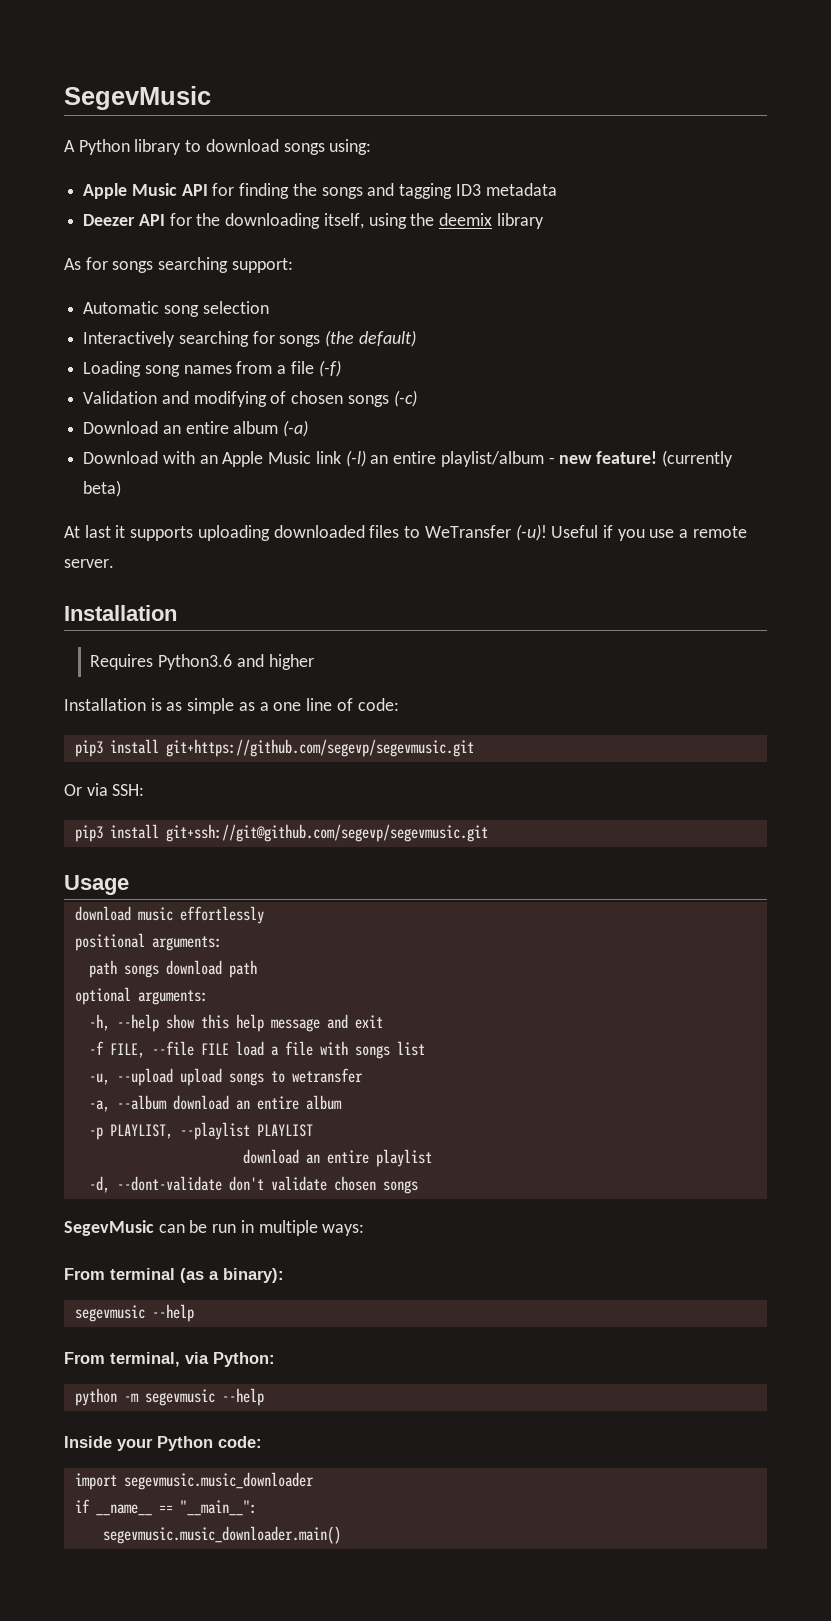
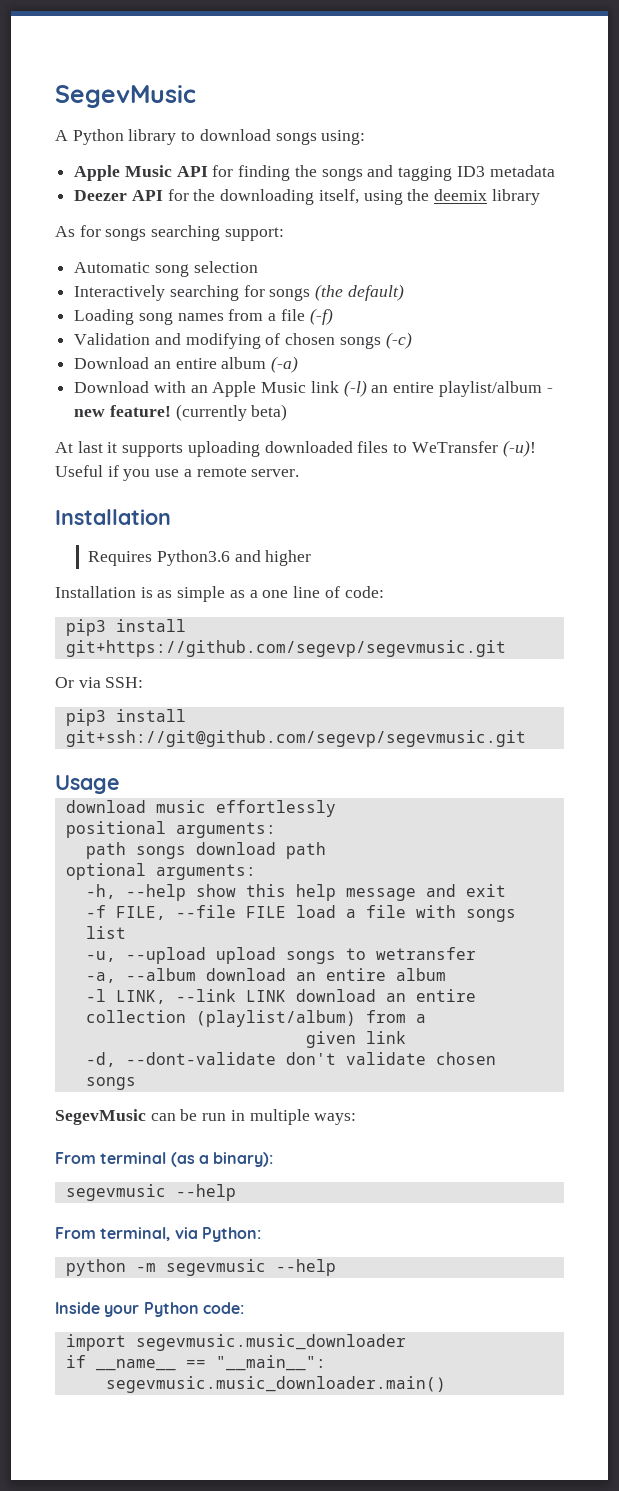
- -p PLAYLIST, --playlist PLAYLIST
- download an entire playlist
+ -l LINK, --link LINK download an entire collection (playlist/album) from a
+ given link

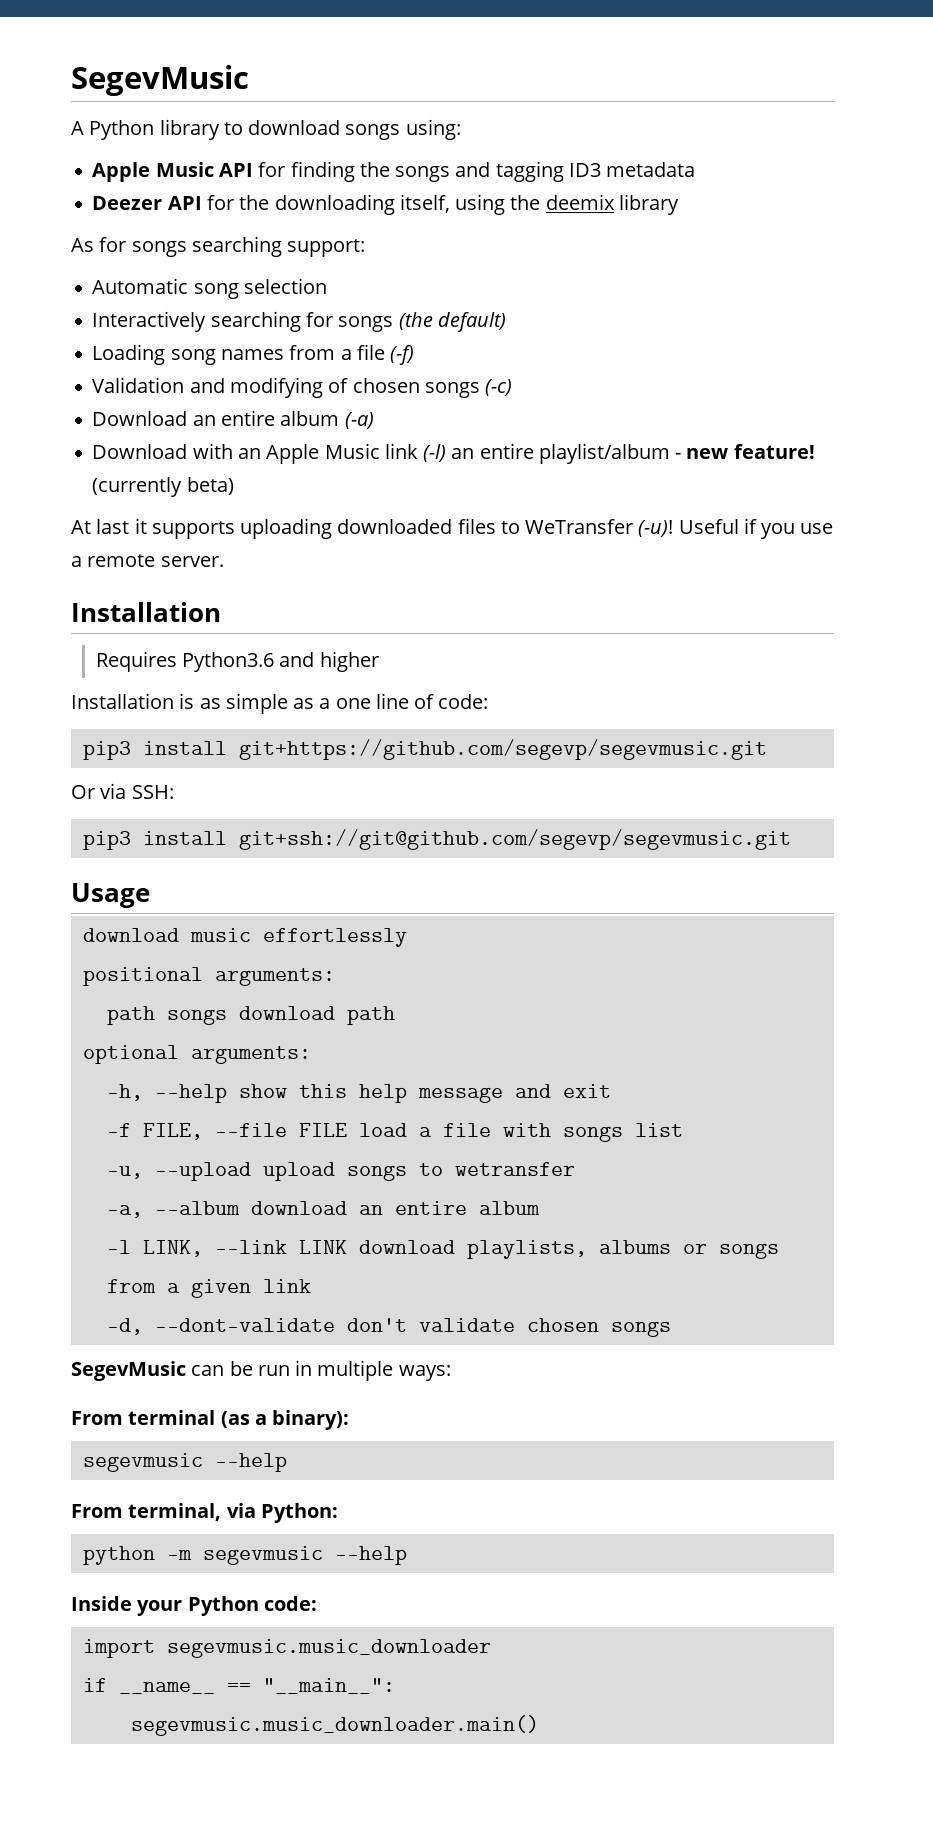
- -l LINK, --link LINK download an entire collection (playlist/album) from a
- given link
+ -l LINK, --link LINK download playlists, albums or songs from a given link

